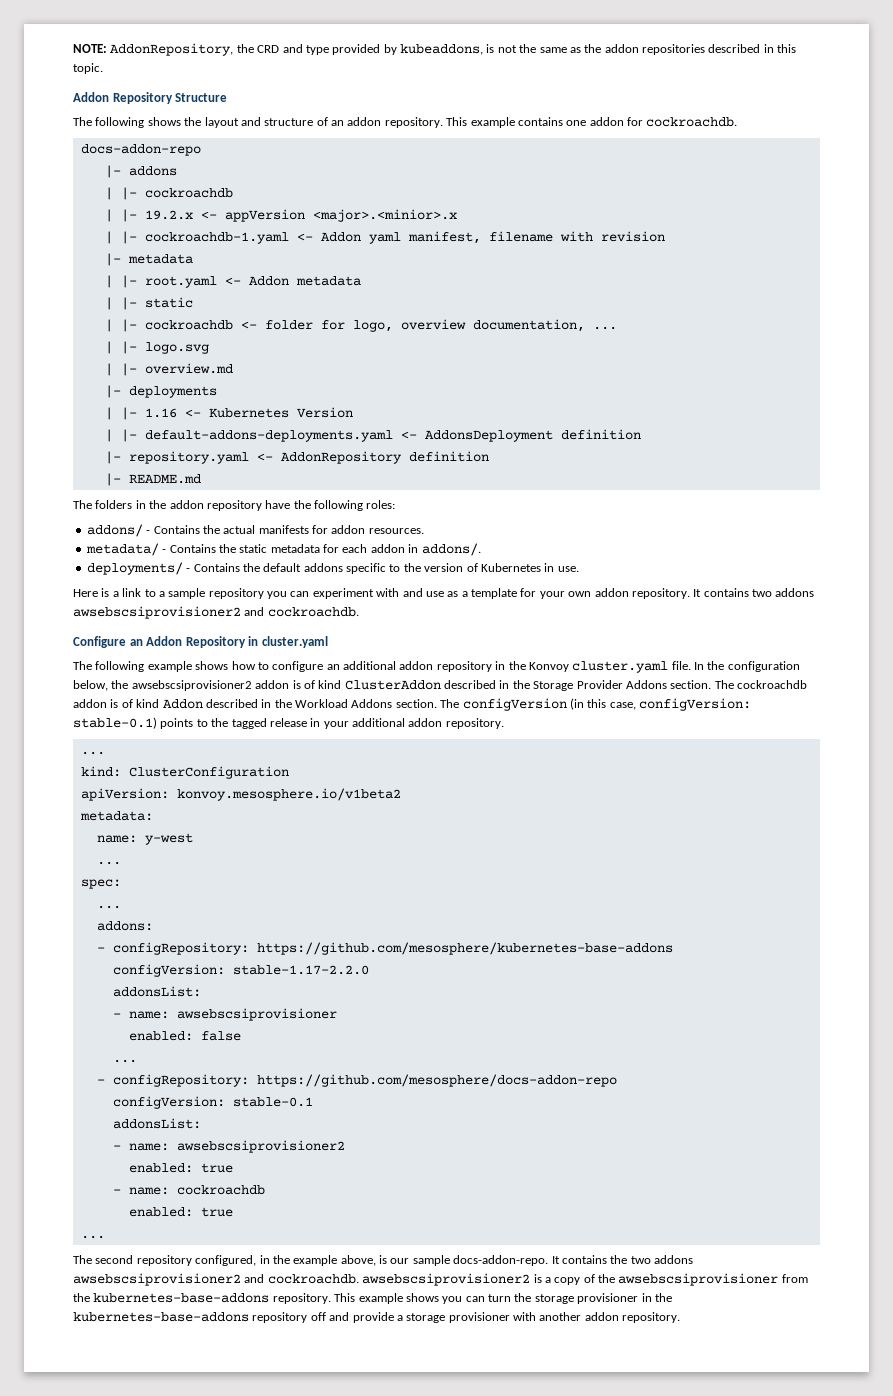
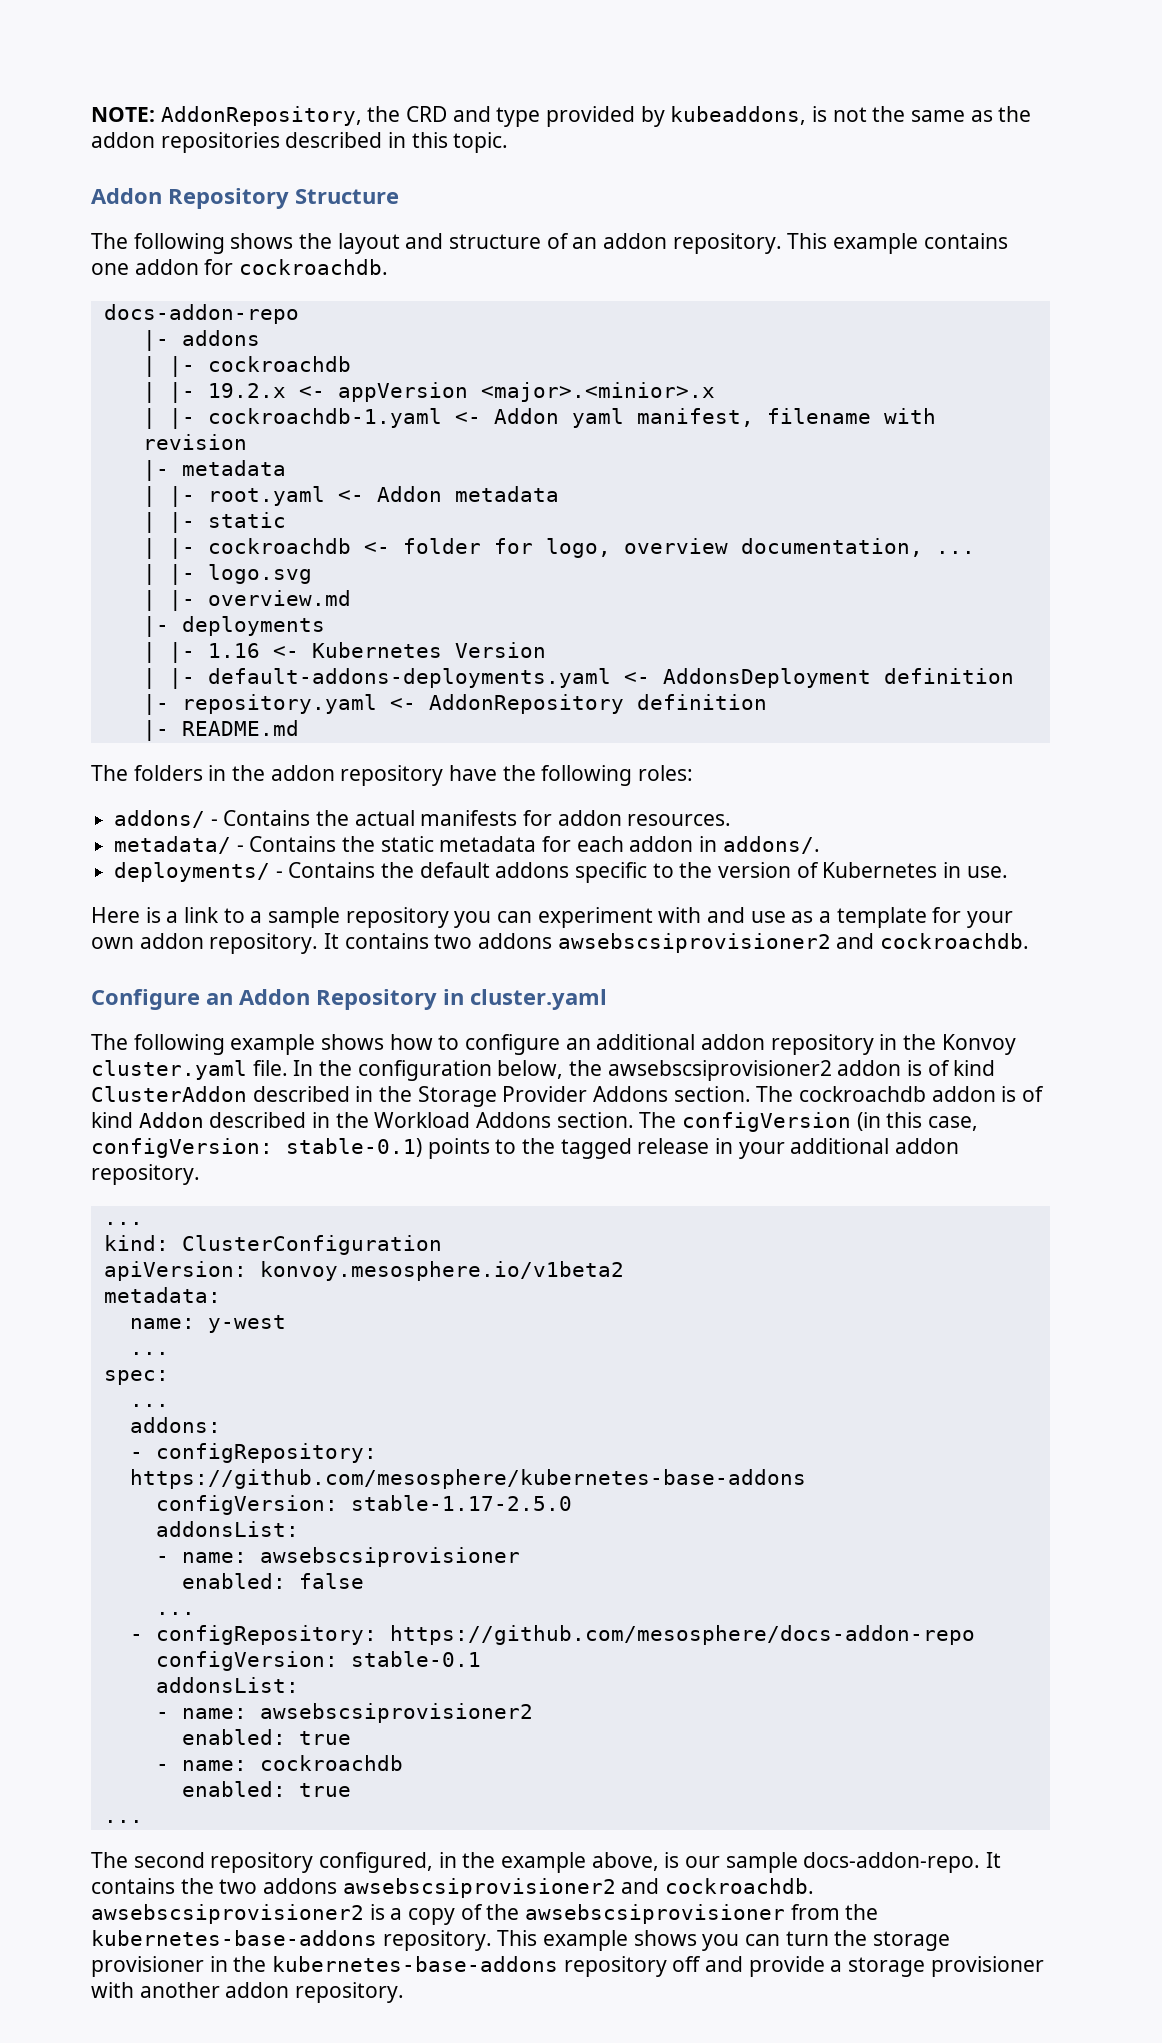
- configVersion: stable-1.17-2.2.0
+ configVersion: stable-1.17-2.5.0

